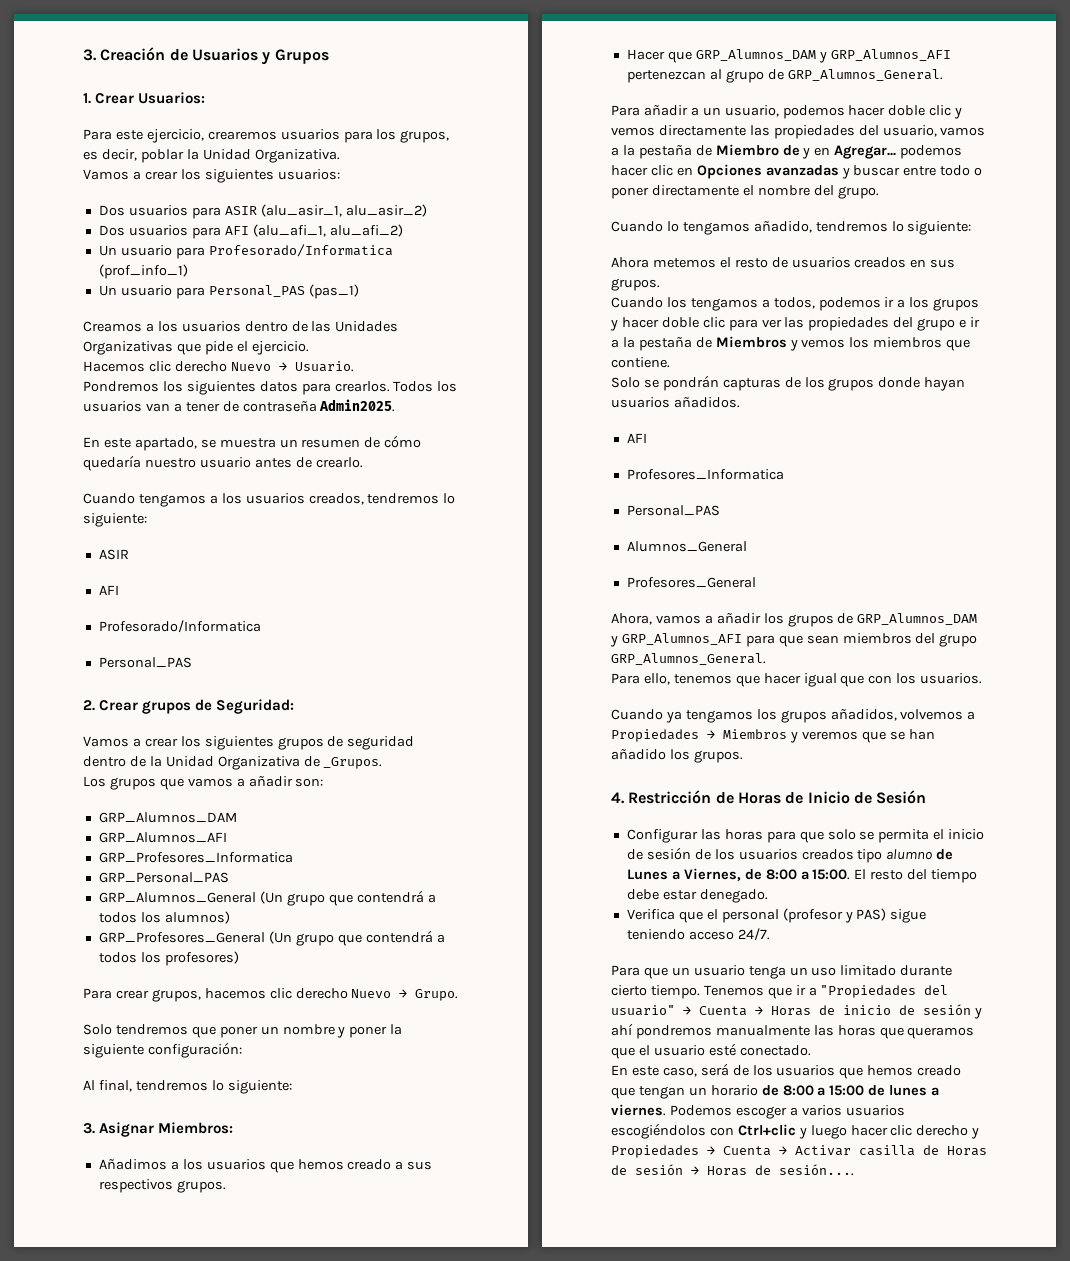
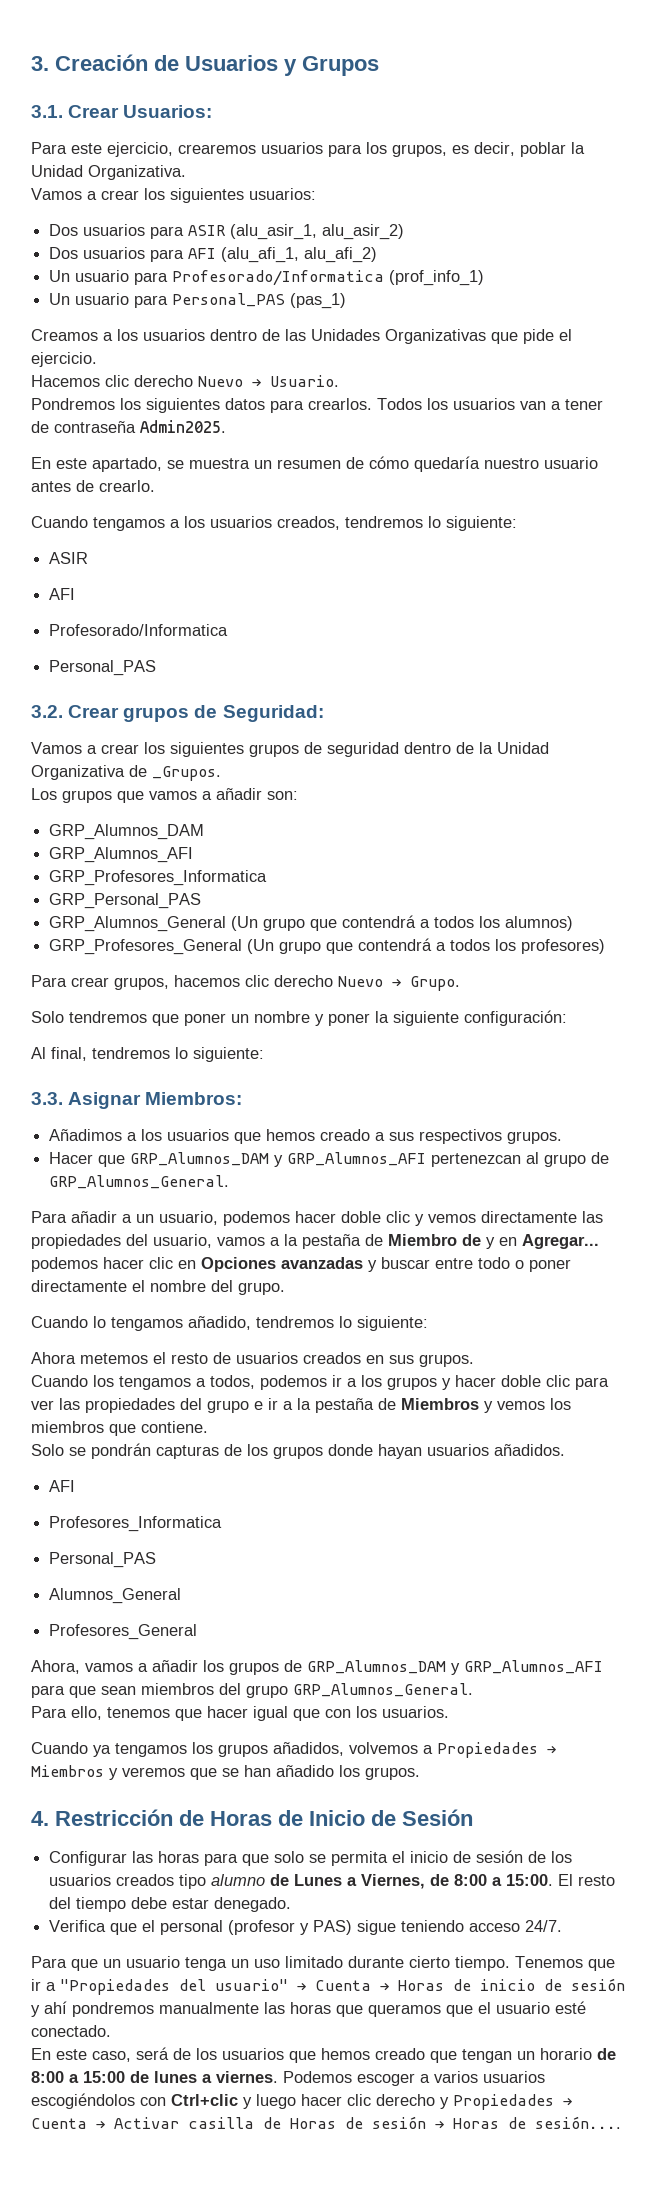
- 1. Crear Usuarios:
+ 3.1. Crear Usuarios:
- 2. Crear grupos de Seguridad:
+ 3.2. Crear grupos de Seguridad:
- 3. Asignar Miembros:
+ 3.3. Asignar Miembros:

